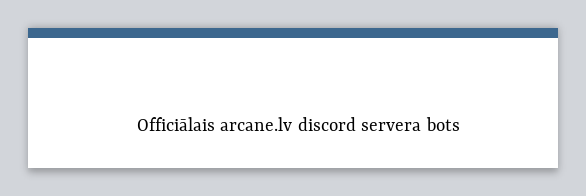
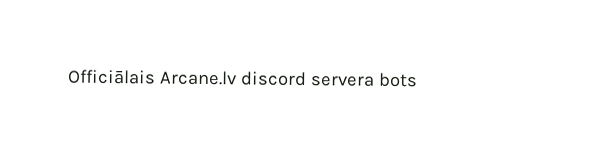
- Officiālais arcane.lv discord servera bots
+ Officiālais Arcane.lv discord servera bots

